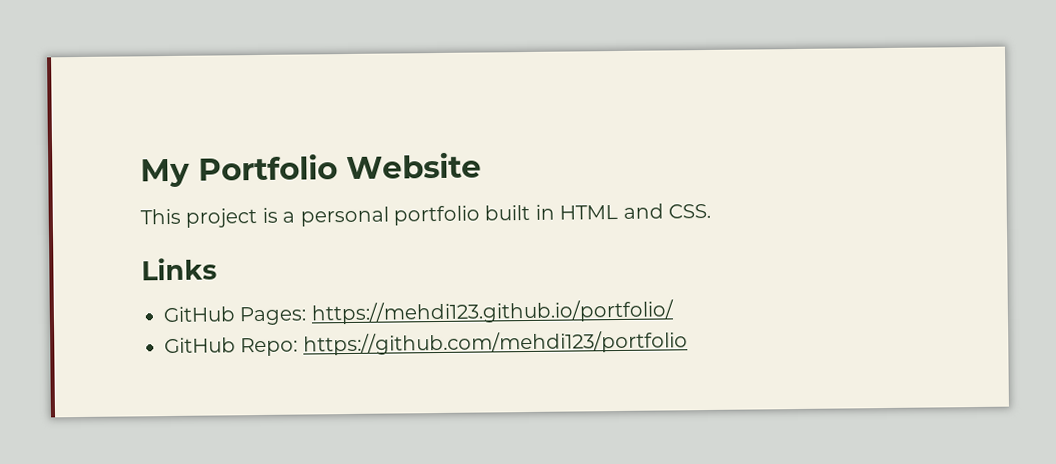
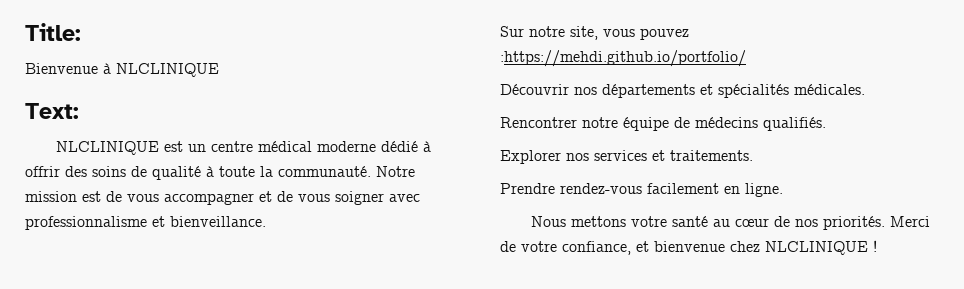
- My Portfolio Website
- This project is a personal portfolio built in HTML and CSS.
- Links
- GitHub Pages: https://mehdi123.github.io/portfolio/
- GitHub Repo: https://github.com/mehdi123/portfolio
+ Title:
+ Bienvenue à NLCLINIQUE
+ Text:
+ NLCLINIQUE est un centre médical moderne dédié à offrir des soins de qualité à toute la communauté. Notre mission est de vous accompagner et de vous soigner avec professionnalisme et bienveillance.
+ Sur notre site, vous pouvez :https://mehdi.github.io/portfolio/
+ Découvrir nos départements et spécialités médicales.
+ Rencontrer notre équipe de médecins qualifiés.
+ Explorer nos services et traitements.
+ Prendre rendez-vous facilement en ligne.
+ Nous mettons votre santé au cœur de nos priorités. Merci de votre confiance, et bienvenue chez NLCLINIQUE !

